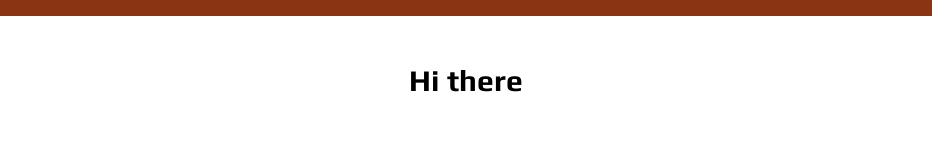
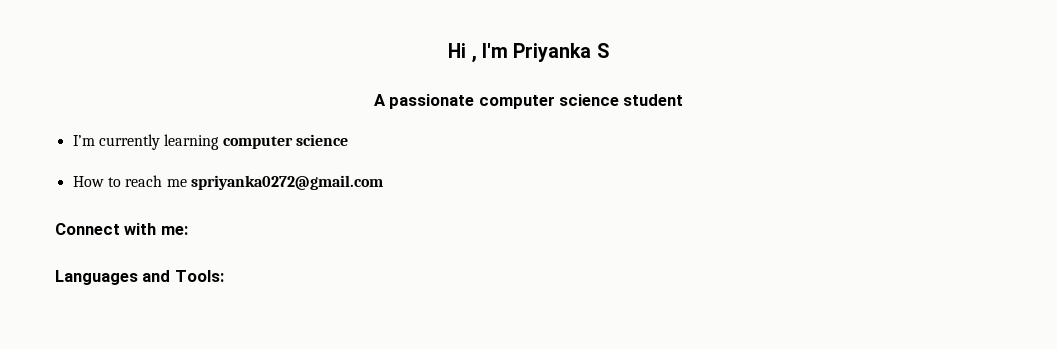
- Hi there
+ Hi , I'm Priyanka S
+ A passionate computer science student
+ I’m currently learning computer science
+ How to reach me spriyanka0272@gmail.com
+ Connect with me:
+ Languages and Tools:

